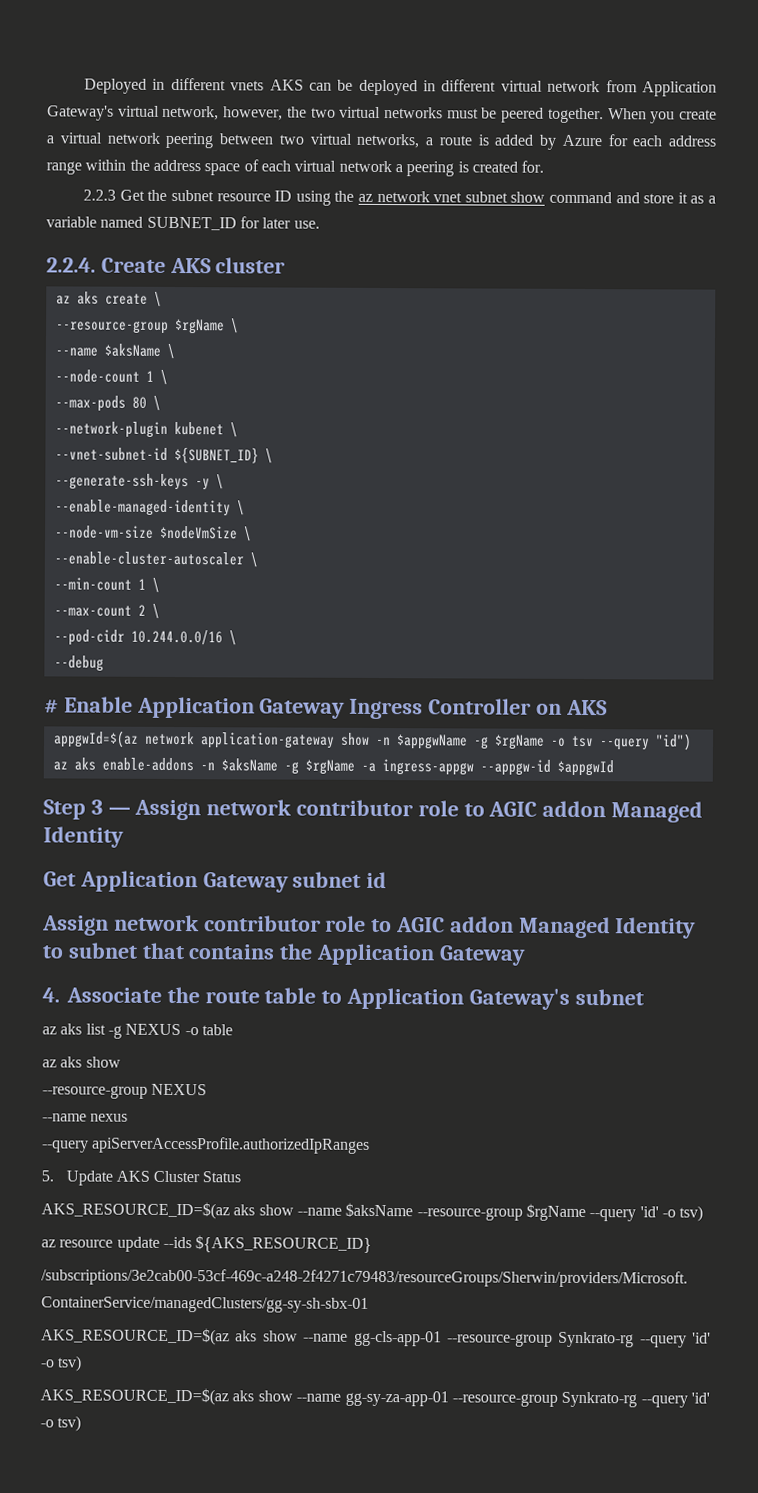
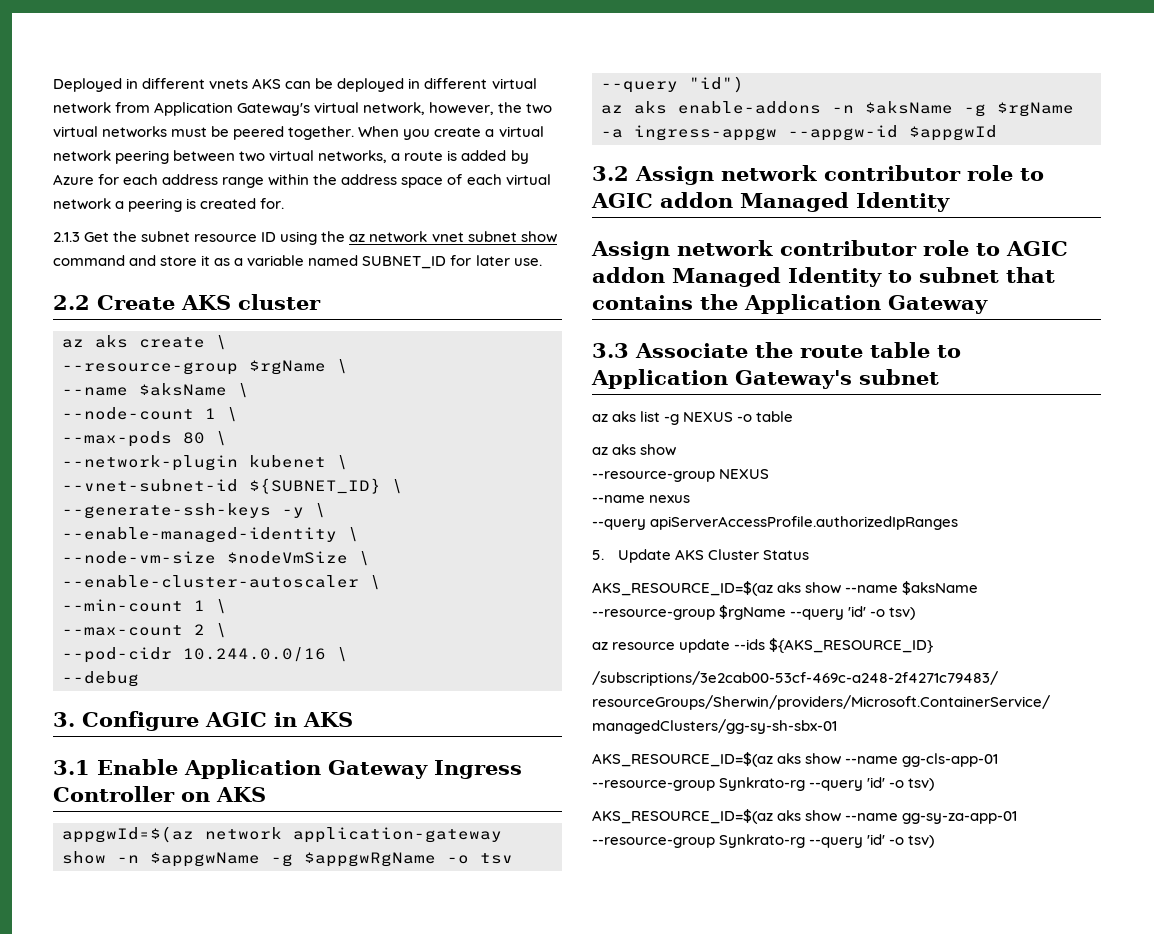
- 2.2.3 Get the subnet resource ID using the az network vnet subnet show command and store it as a variable named SUBNET_ID for later use.
+ 2.1.3 Get the subnet resource ID using the az network vnet subnet show command and store it as a variable named SUBNET_ID for later use.
- 2.2.4. Create AKS cluster
+ 2.2 Create AKS cluster
- # Enable Application Gateway Ingress Controller on AKS
+ 3. Configure AGIC in AKS
+ 3.1 Enable Application Gateway Ingress Controller on AKS
- appgwId=$(az network application-gateway show -n $appgwName -g $rgName -o tsv --query "id")
+ appgwId=$(az network application-gateway show -n $appgwName -g $appgwRgName -o tsv --query "id")
- Step 3 — Assign network contributor role to AGIC addon Managed Identity
- Get Application Gateway subnet id
+ 3.2 Assign network contributor role to AGIC addon Managed Identity
- 4. Associate the route table to Application Gateway's subnet
+ 3.3 Associate the route table to Application Gateway's subnet

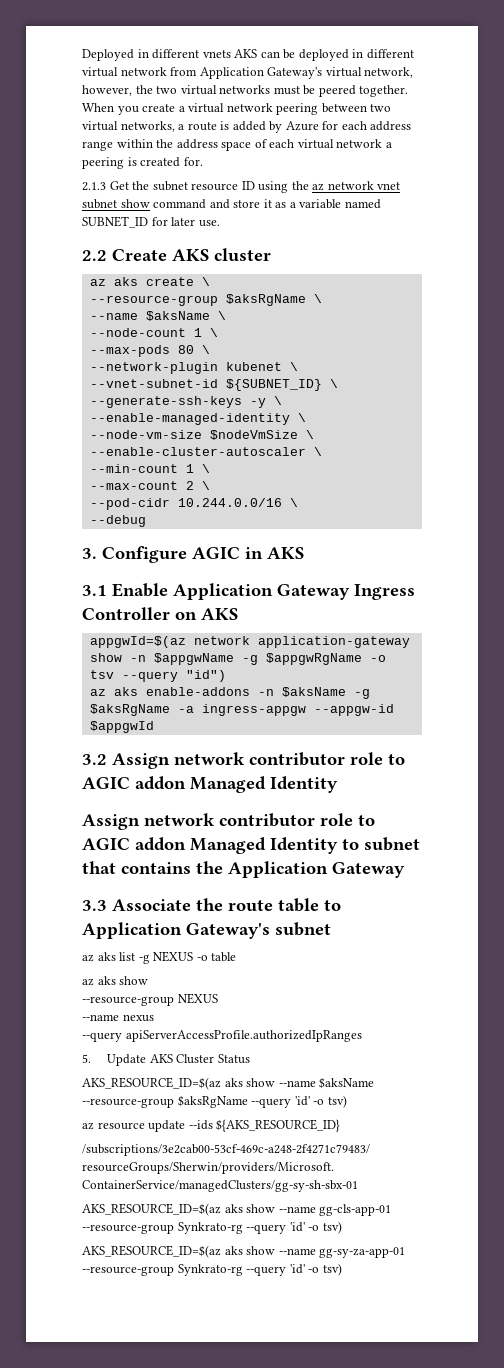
- --resource-group $rgName \
+ --resource-group $aksRgName \
- az aks enable-addons -n $aksName -g $rgName -a ingress-appgw --appgw-id $appgwId
+ az aks enable-addons -n $aksName -g $aksRgName -a ingress-appgw --appgw-id $appgwId
- AKS_RESOURCE_ID=$(az aks show --name $aksName --resource-group $rgName --query 'id' -o tsv)
+ AKS_RESOURCE_ID=$(az aks show --name $aksName --resource-group $aksRgName --query 'id' -o tsv)

